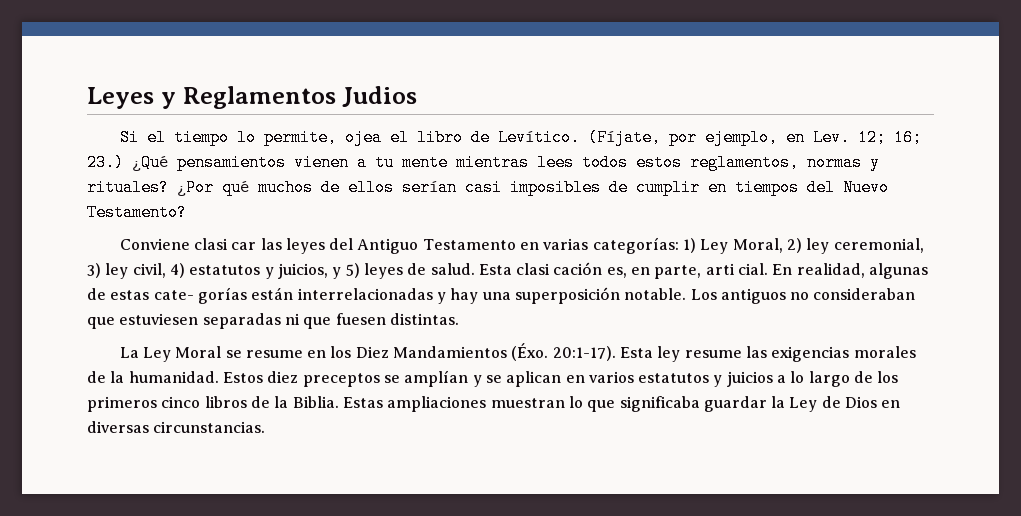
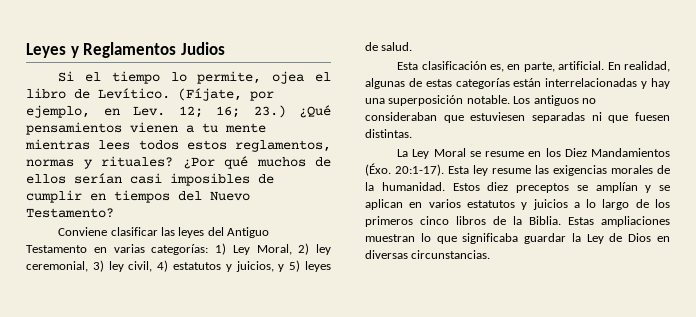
- Conviene clasi car las leyes del Antiguo Testamento en varias categorías: 1) Ley Moral, 2) ley ceremonial, 3) ley civil, 4) estatutos y juicios, y 5) leyes de salud. Esta clasi cación es, en parte, arti cial.
+ Conviene clasificar las leyes del Antiguo Testamento en varias categorías: 1) Ley Moral, 2) ley ceremonial, 3) ley civil, 4) estatutos y juicios, y 5) leyes de salud.
+ Esta clasificación es, en parte, artificial.
- En realidad, algunas de estas cate- gorías están interrelacionadas y hay una superposición notable.
+ En realidad, algunas de estas categorías están interrelacionadas y hay una superposición notable.

